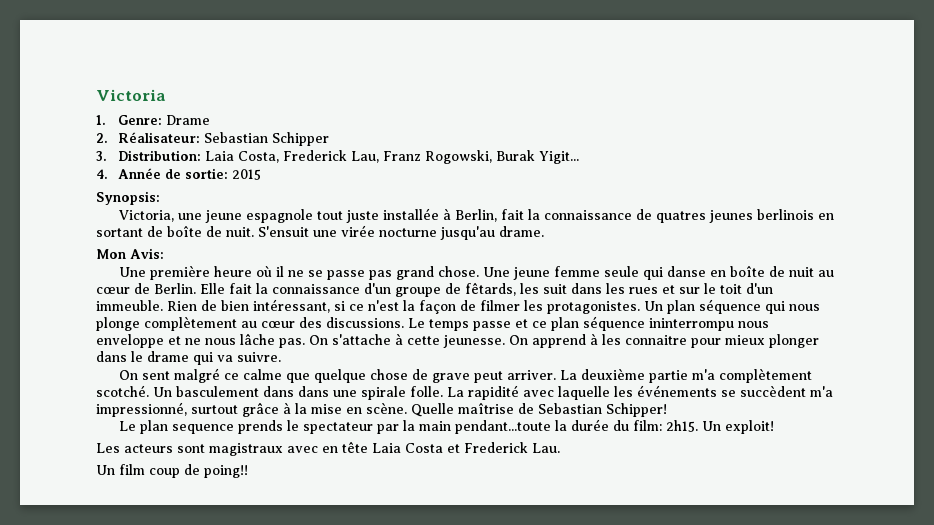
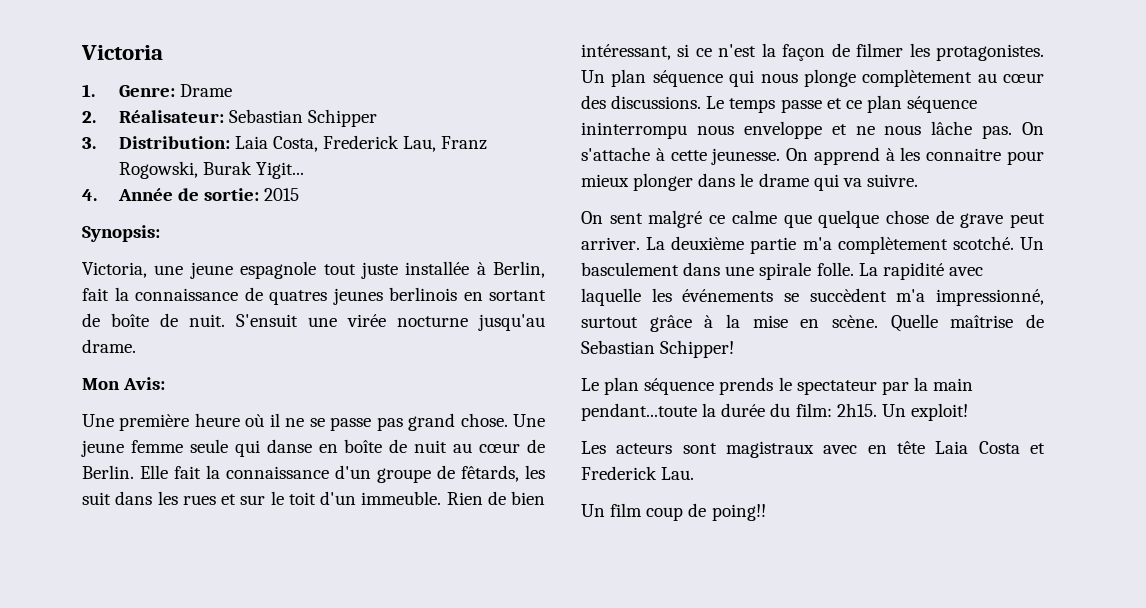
- Un basculement dans dans une spirale folle.
+ Un basculement dans une spirale folle.
- Le plan sequence prends le spectateur par la main pendant...toute la durée du film: 2h15.
+ Le plan séquence prends le spectateur par la main pendant...toute la durée du film: 2h15.

